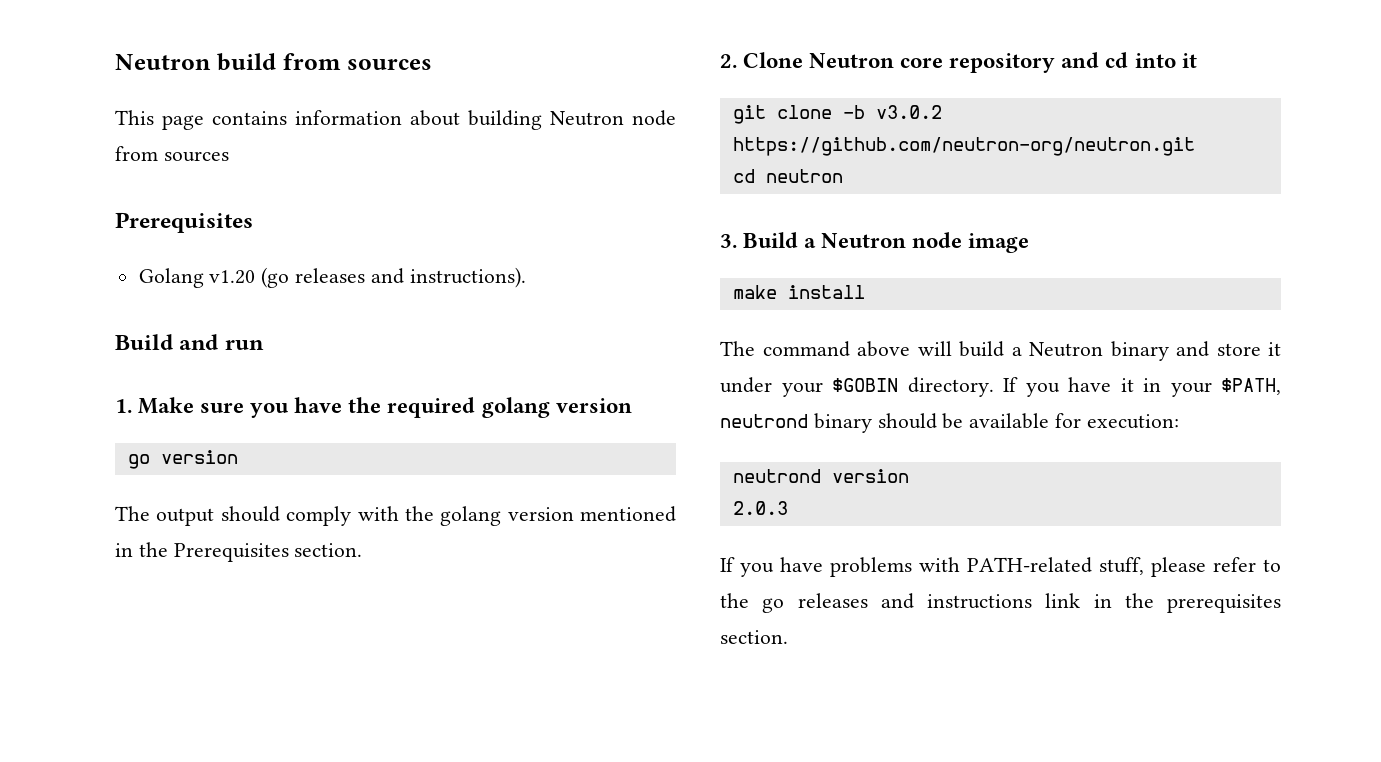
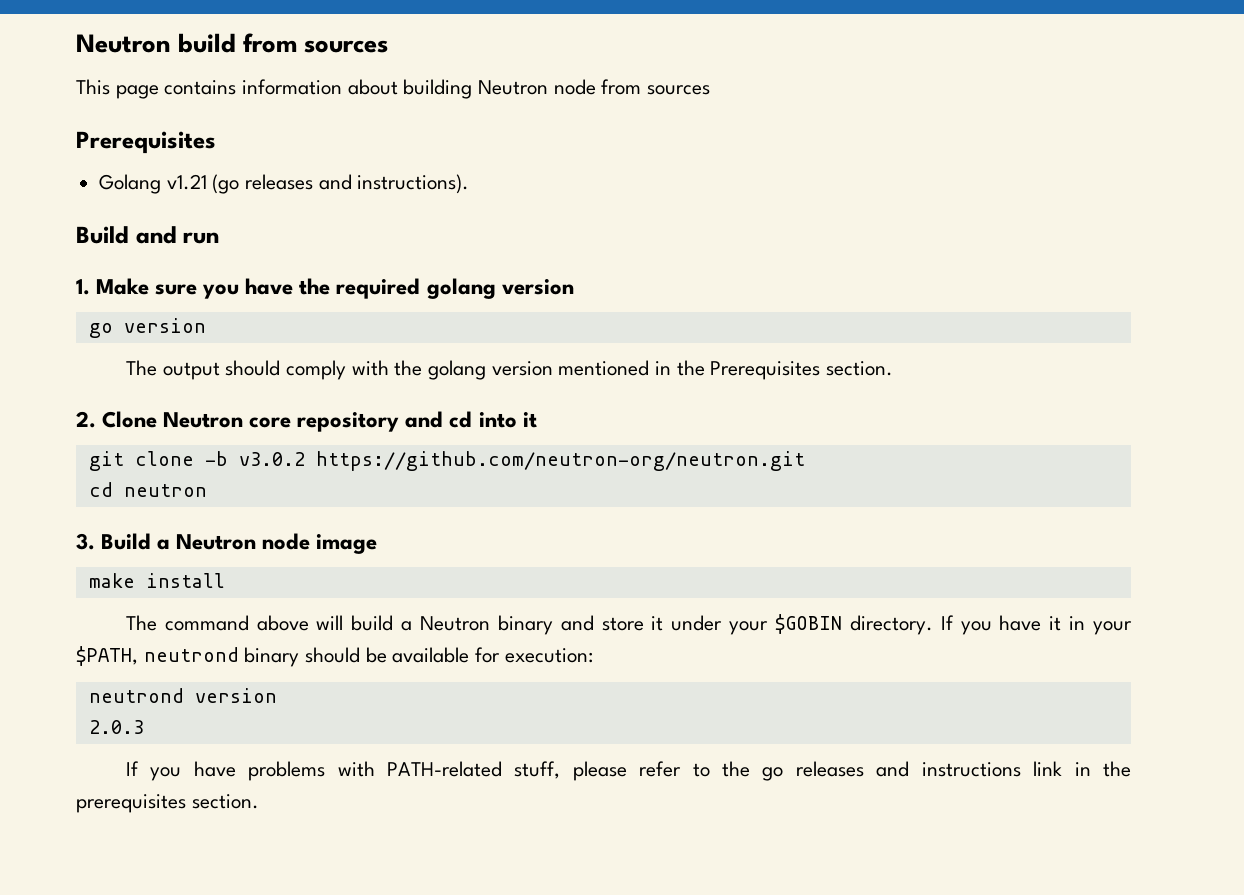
- Golang v1.20 (go releases and instructions).
+ Golang v1.21 (go releases and instructions).

